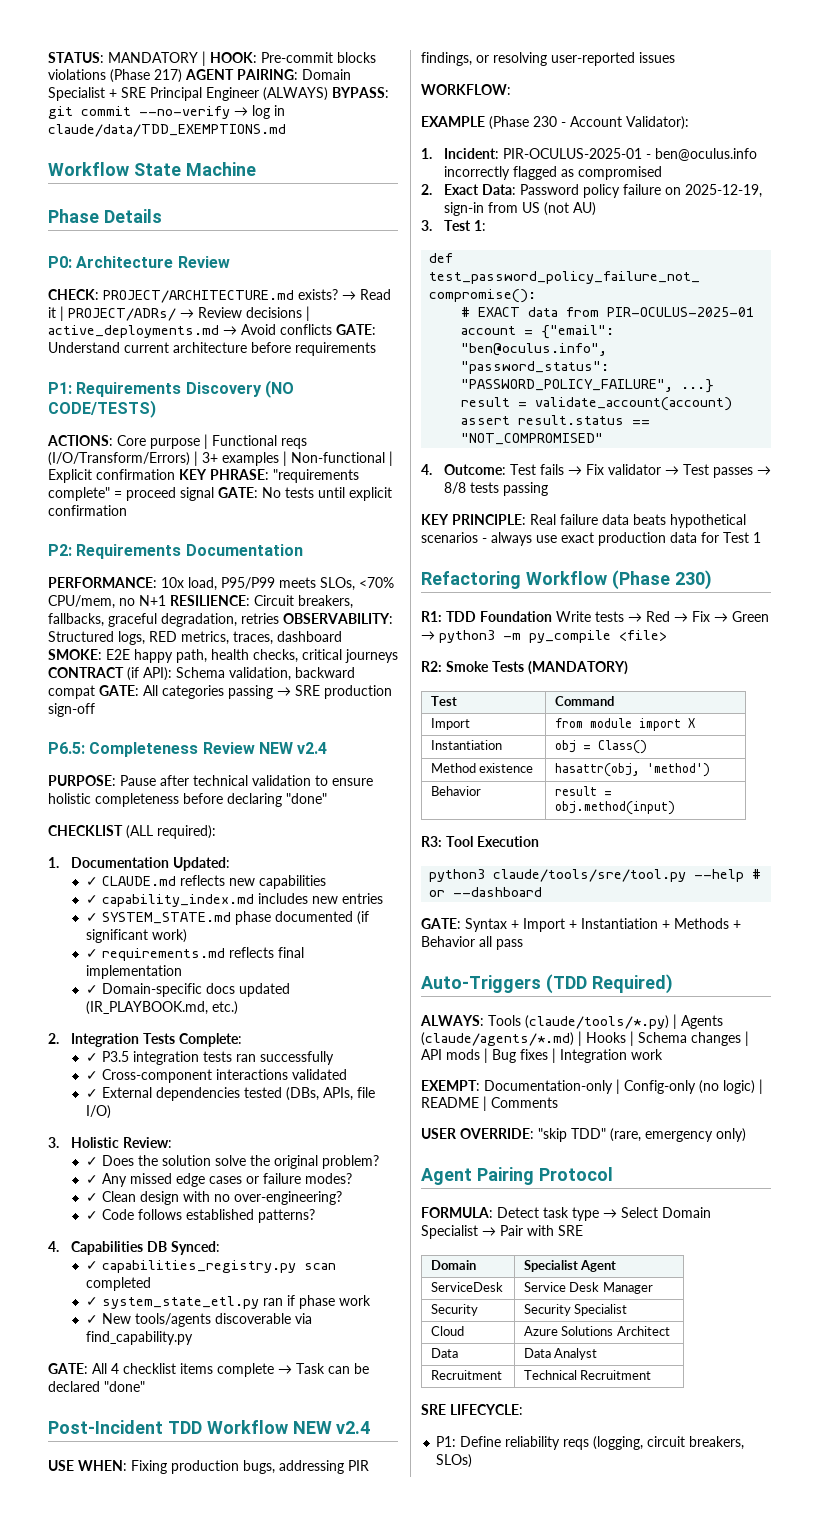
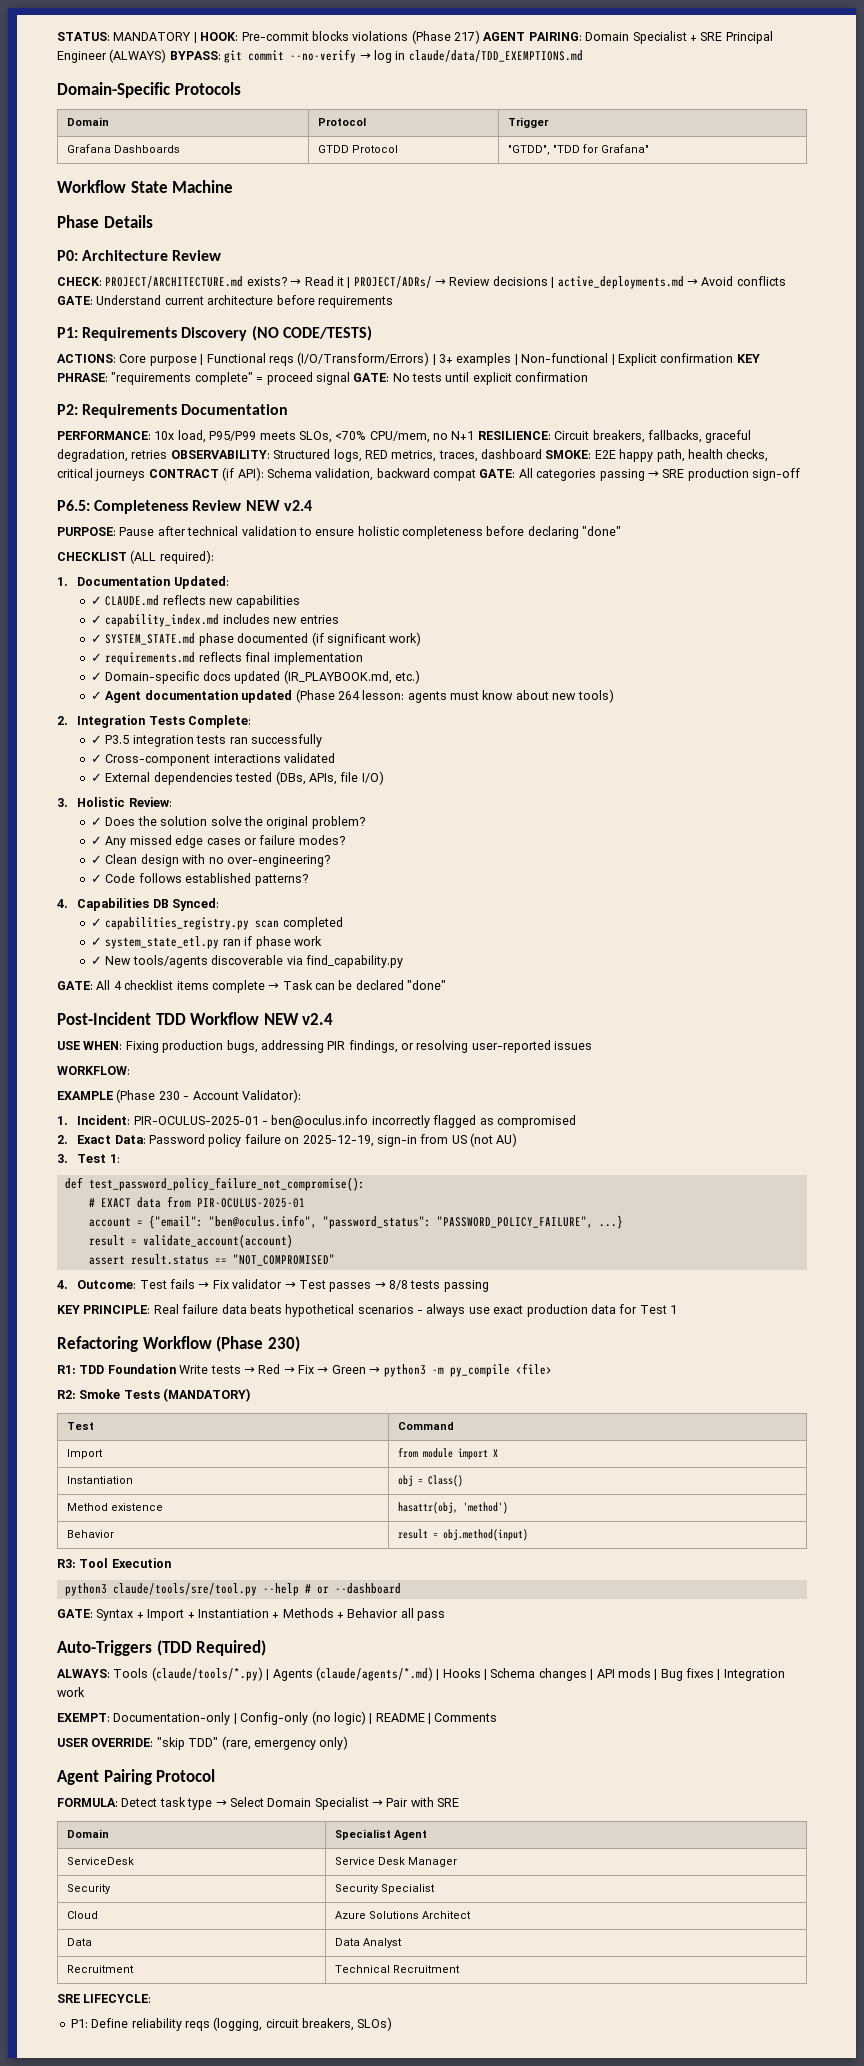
+ Domain-Specific Protocols
+ Domain | Protocol | Trigger
+ Grafana Dashboards | GTDD Protocol | "GTDD", "TDD for Grafana"
+ ✓ Agent documentation updated (Phase 264 lesson: agents must know about new tools)

